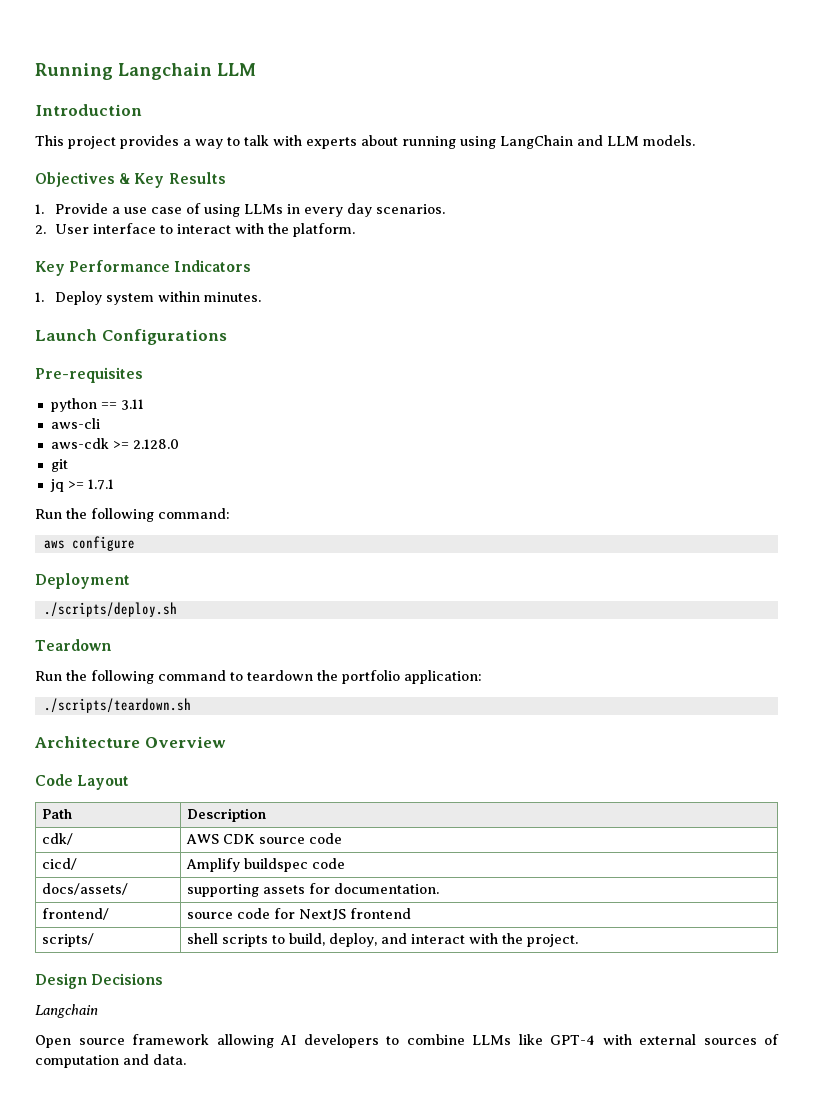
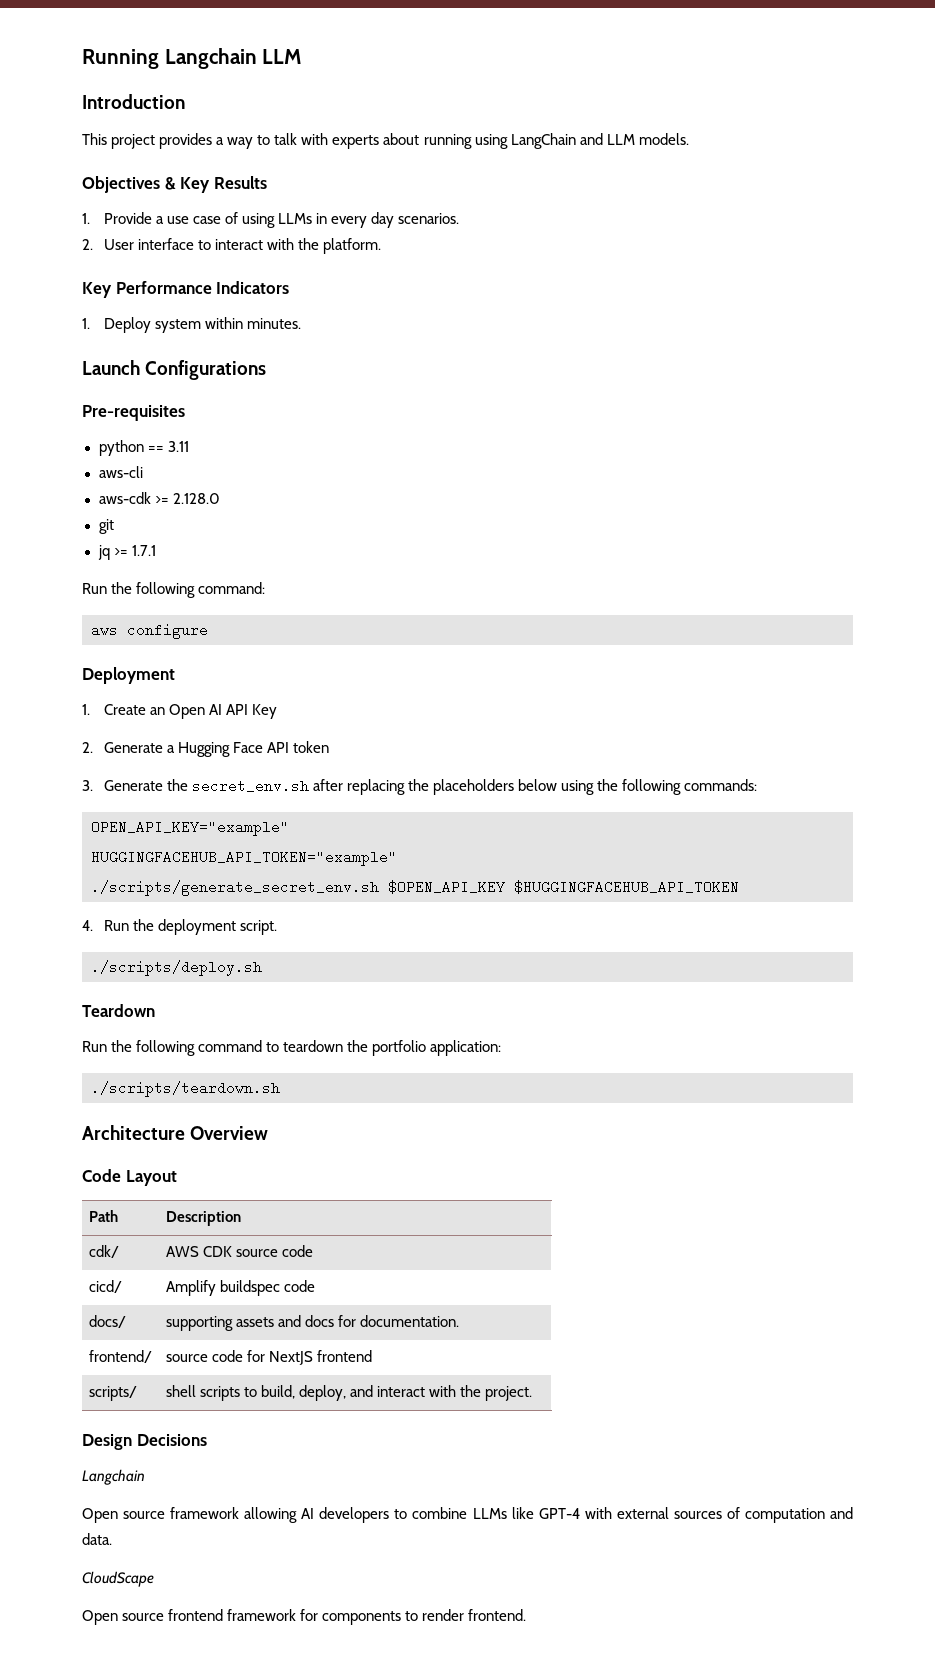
+ 1. Create an Open AI API Key
+ 2. Generate a Hugging Face API token
+ 3. Generate the secret_env.sh after replacing the placeholders below using the following commands:
+ OPEN_API_KEY="example"
+ HUGGINGFACEHUB_API_TOKEN="example"
+ ./scripts/generate_secret_env.sh $OPEN_API_KEY $HUGGINGFACEHUB_API_TOKEN
+ 4. Run the deployment script.
- docs/assets/ | supporting assets for documentation.
+ docs/ | supporting assets and docs for documentation.
+ CloudScape
+ Open source frontend framework for components to render frontend.

